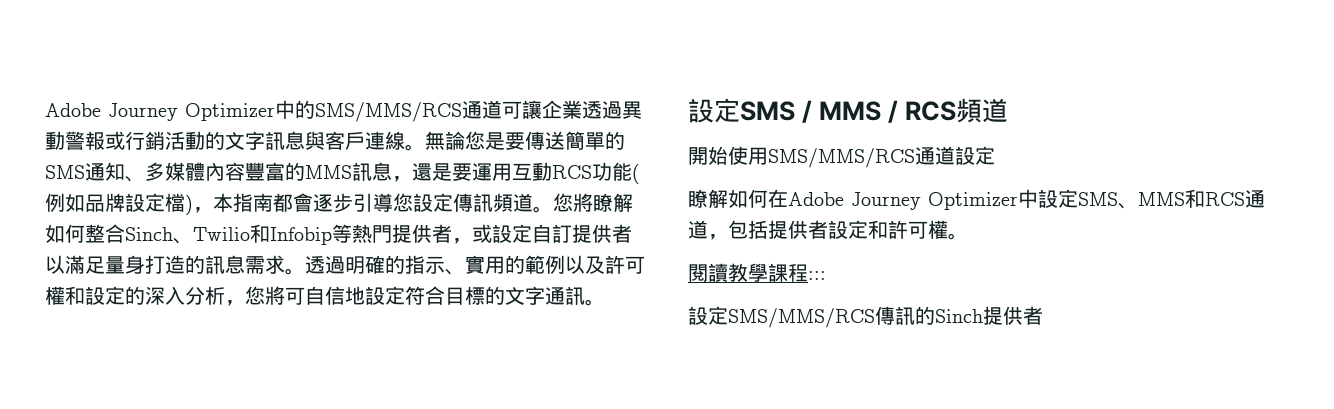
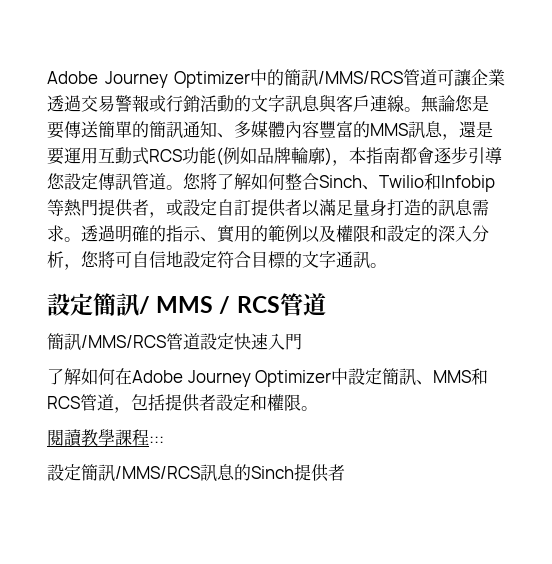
- Adobe Journey Optimizer中的SMS/MMS/RCS通道可讓企業透過異動警報或行銷活動的文字訊息與客戶連線。
+ Adobe Journey Optimizer中的簡訊/MMS/RCS管道可讓企業透過交易警報或行銷活動的文字訊息與客戶連線。
- 無論您是要傳送簡單的SMS通知、多媒體內容豐富的MMS訊息，還是要運用互動RCS功能(例如品牌設定檔)，本指南都會逐步引導您設定傳訊頻道。
+ 無論您是要傳送簡單的簡訊通知、多媒體內容豐富的MMS訊息，還是要運用互動式RCS功能(例如品牌輪廓)，本指南都會逐步引導您設定傳訊管道。
- 您將瞭解如何整合Sinch、Twilio和Infobip等熱門提供者，或設定自訂提供者以滿足量身打造的訊息需求。
+ 您將了解如何整合Sinch、Twilio和Infobip等熱門提供者，或設定自訂提供者以滿足量身打造的訊息需求。
- 透過明確的指示、實用的範例以及許可權和設定的深入分析，您將可自信地設定符合目標的文字通訊。
+ 透過明確的指示、實用的範例以及權限和設定的深入分析，您將可自信地設定符合目標的文字通訊。
- 設定SMS / MMS / RCS頻道
+ 設定簡訊/ MMS / RCS管道
- 開始使用SMS/MMS/RCS通道設定
- 瞭解如何在Adobe Journey Optimizer中設定SMS、MMS和RCS通道，包括提供者設定和許可權。
+ 簡訊/MMS/RCS管道設定快速入門
+ 了解如何在Adobe Journey Optimizer中設定簡訊、MMS和RCS管道，包括提供者設定和權限。
- 設定SMS/MMS/RCS傳訊的Sinch提供者
+ 設定簡訊/MMS/RCS訊息的Sinch提供者

